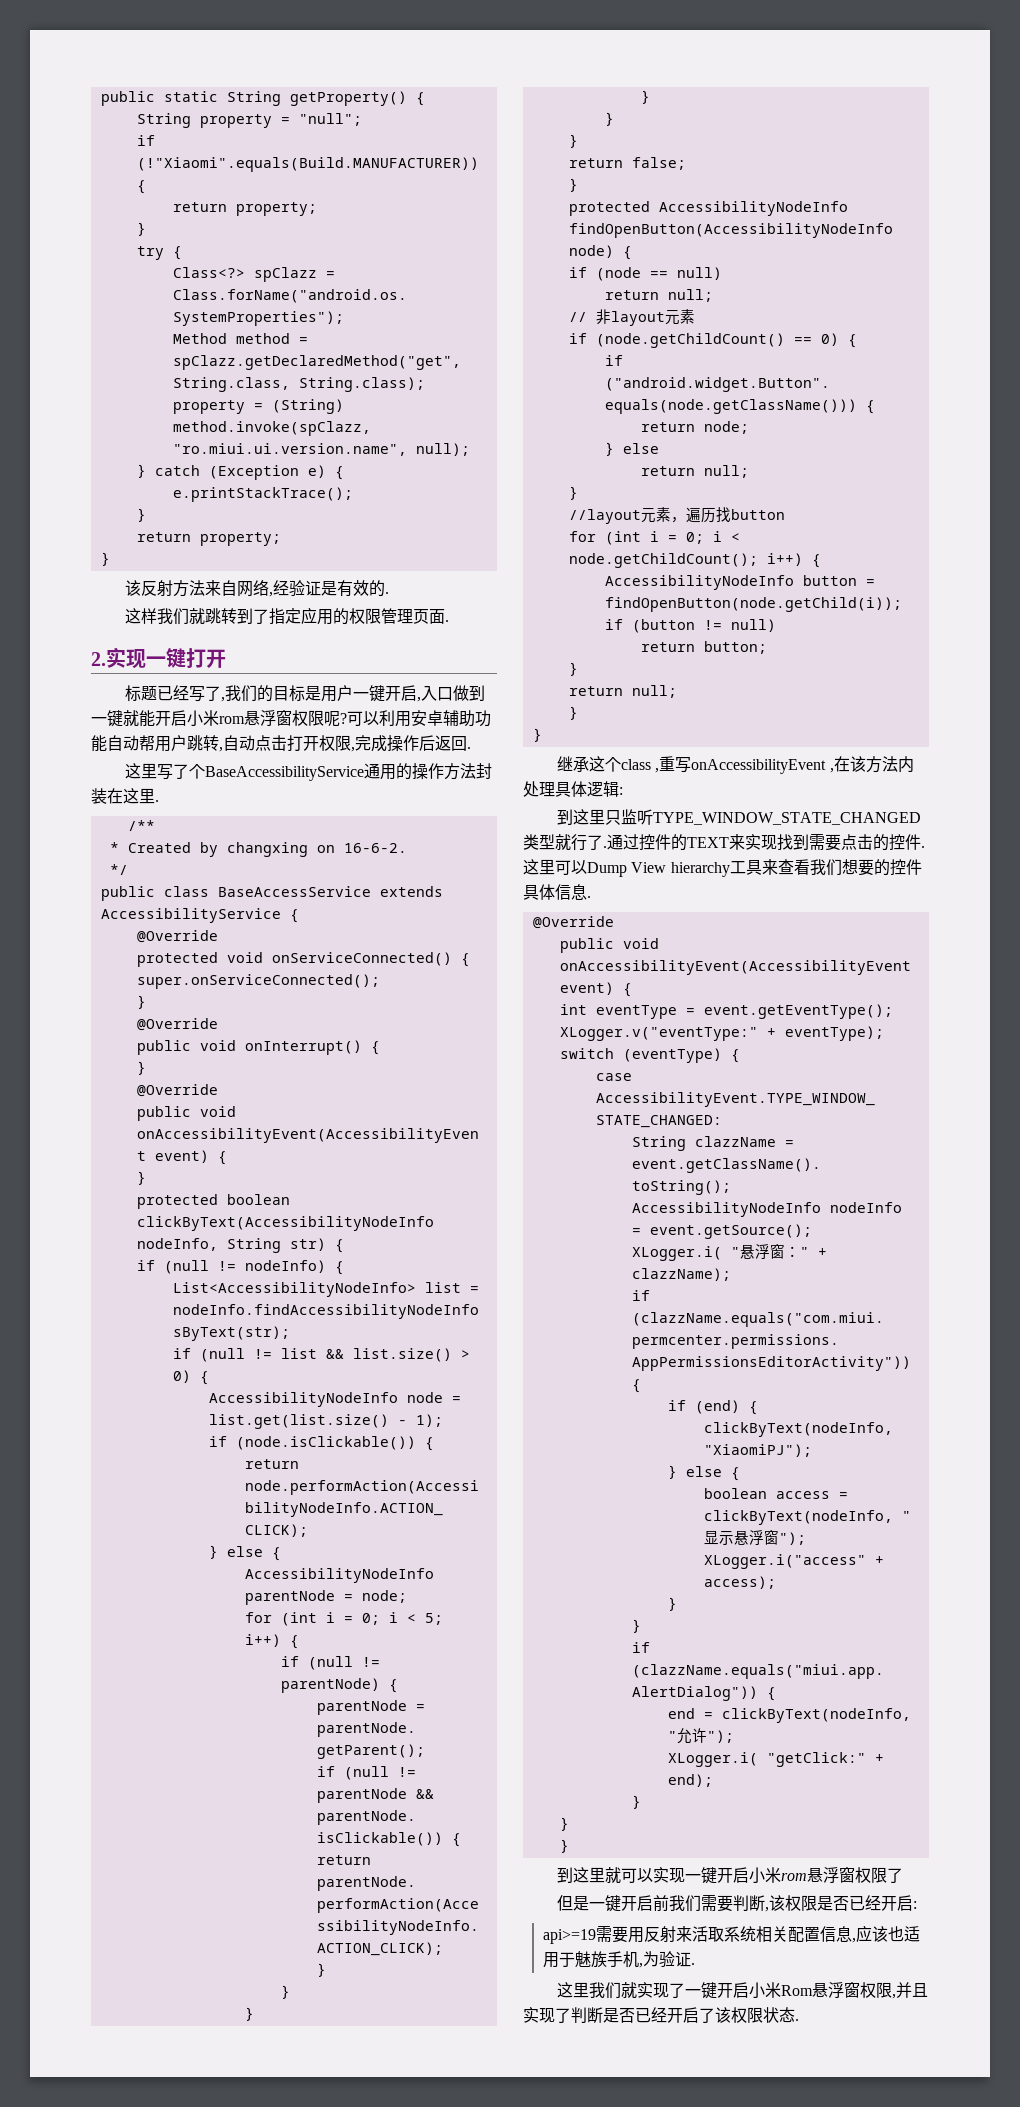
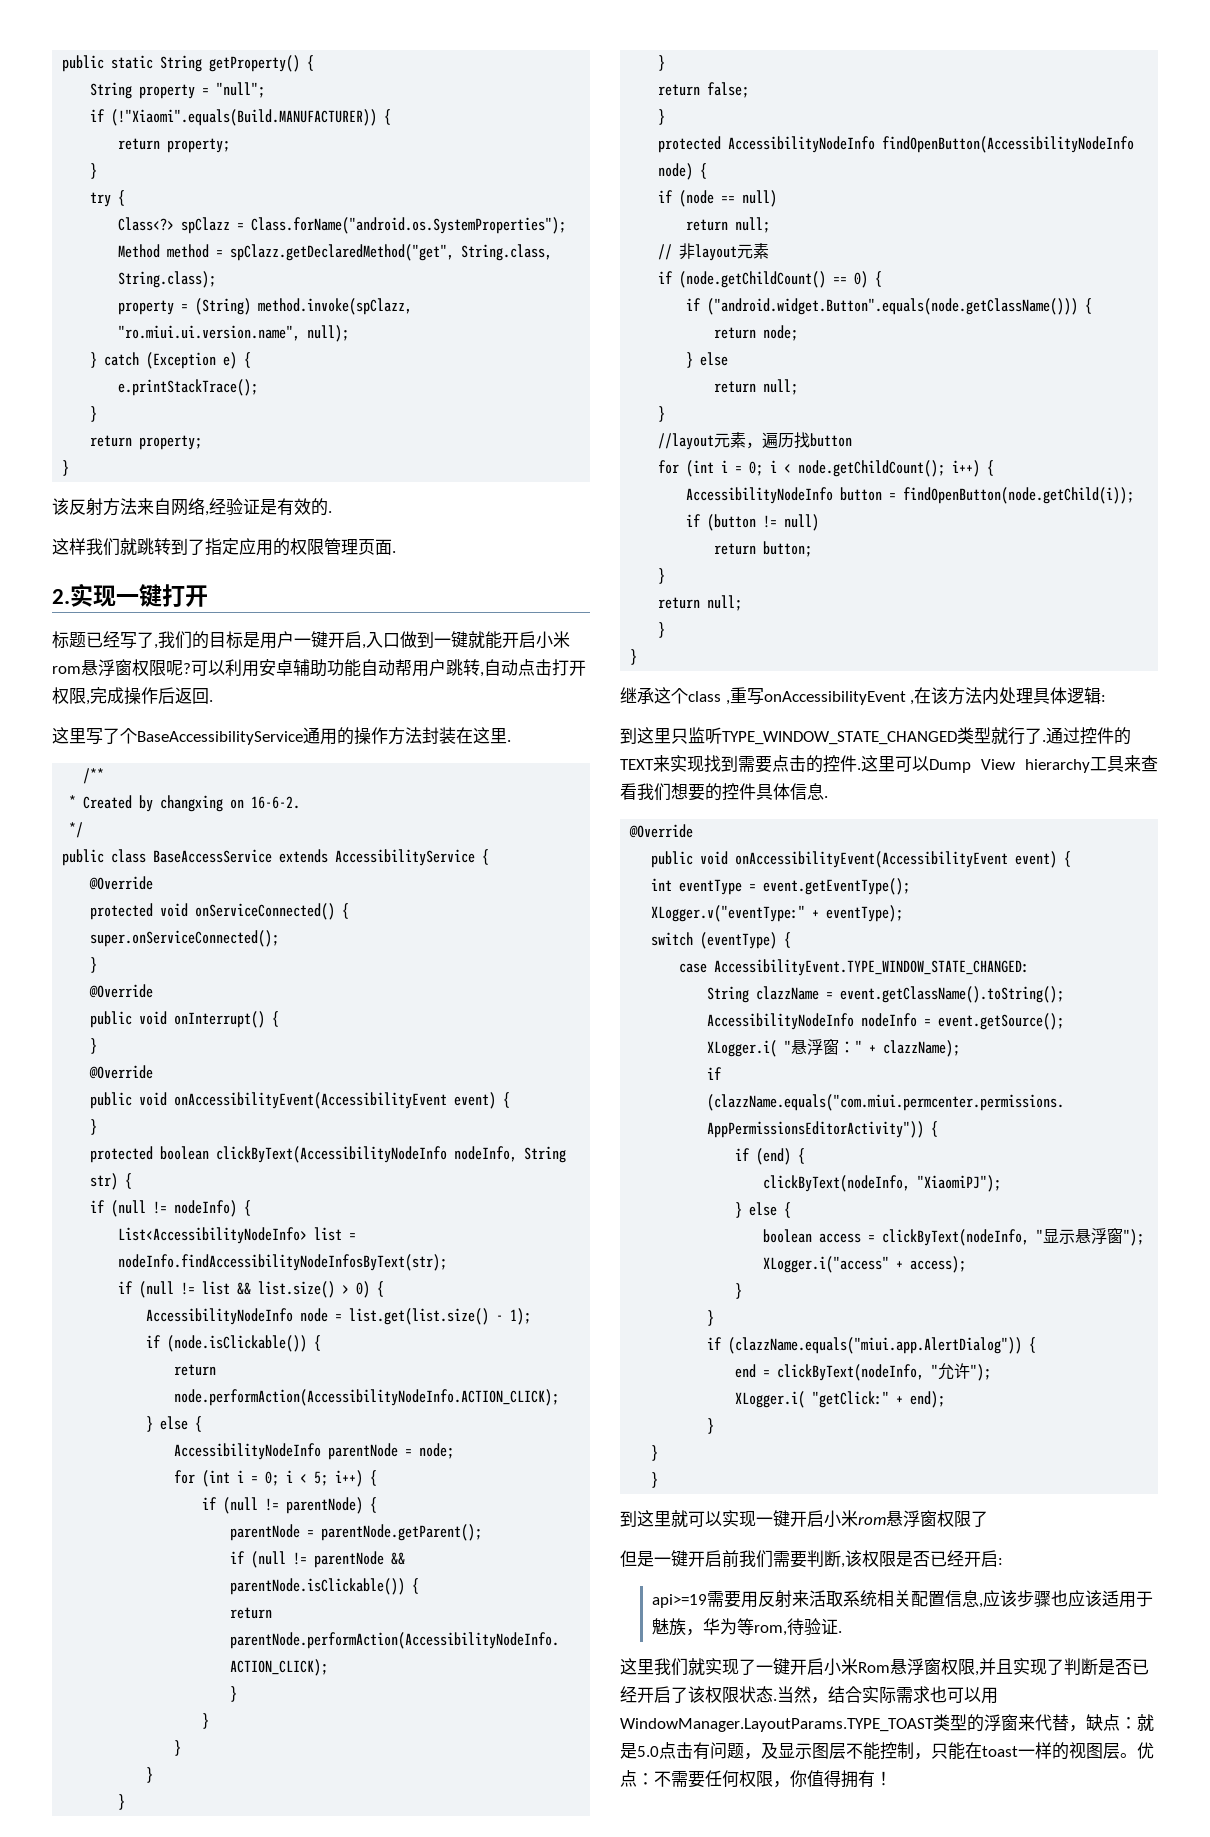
- api>=19需要用反射来活取系统相关配置信息,应该也适用于魅族手机,为验证.
+ api>=19需要用反射来活取系统相关配置信息,应该步骤也应该适用于魅族，华为等rom,待验证.
+ 当然，结合实际需求也可以用WindowManager.LayoutParams.TYPE_TOAST类型的浮窗来代替，缺点：就是5.0点击有问题，及显示图层不能控制，只能在toast一样的视图层。优点：不需要任何权限，你值得拥有！

